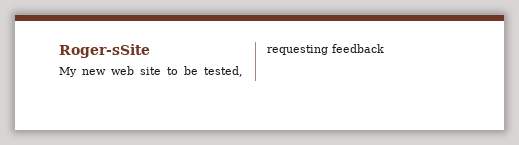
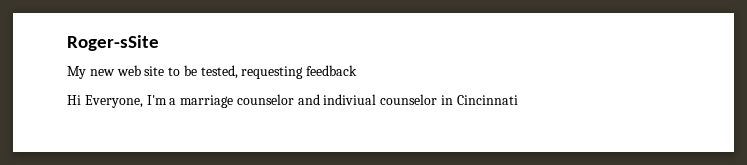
+ Hi Everyone, I'm a marriage counselor and indiviual counselor in Cincinnati

